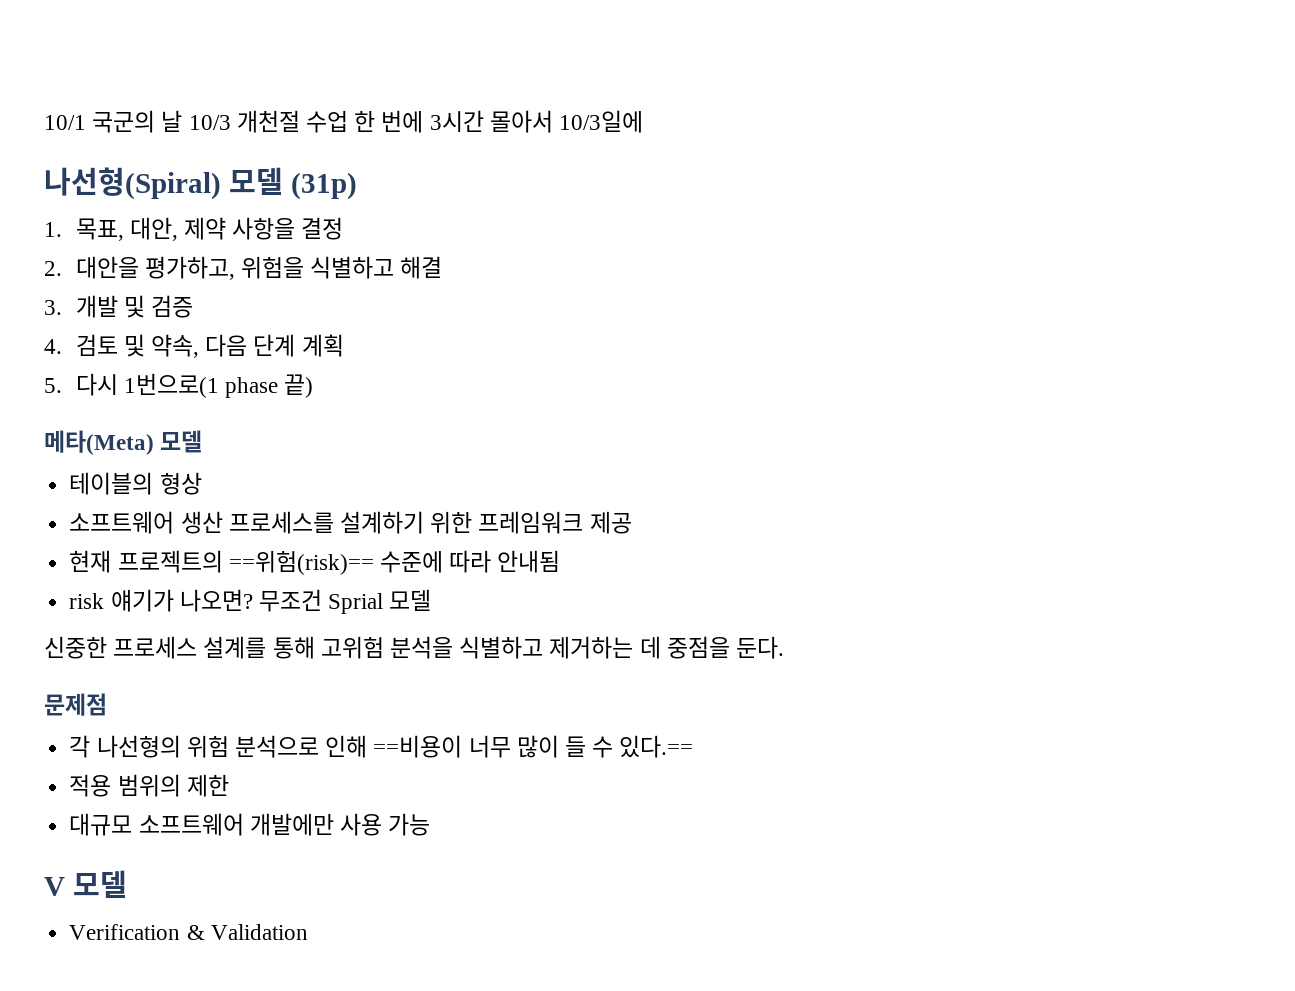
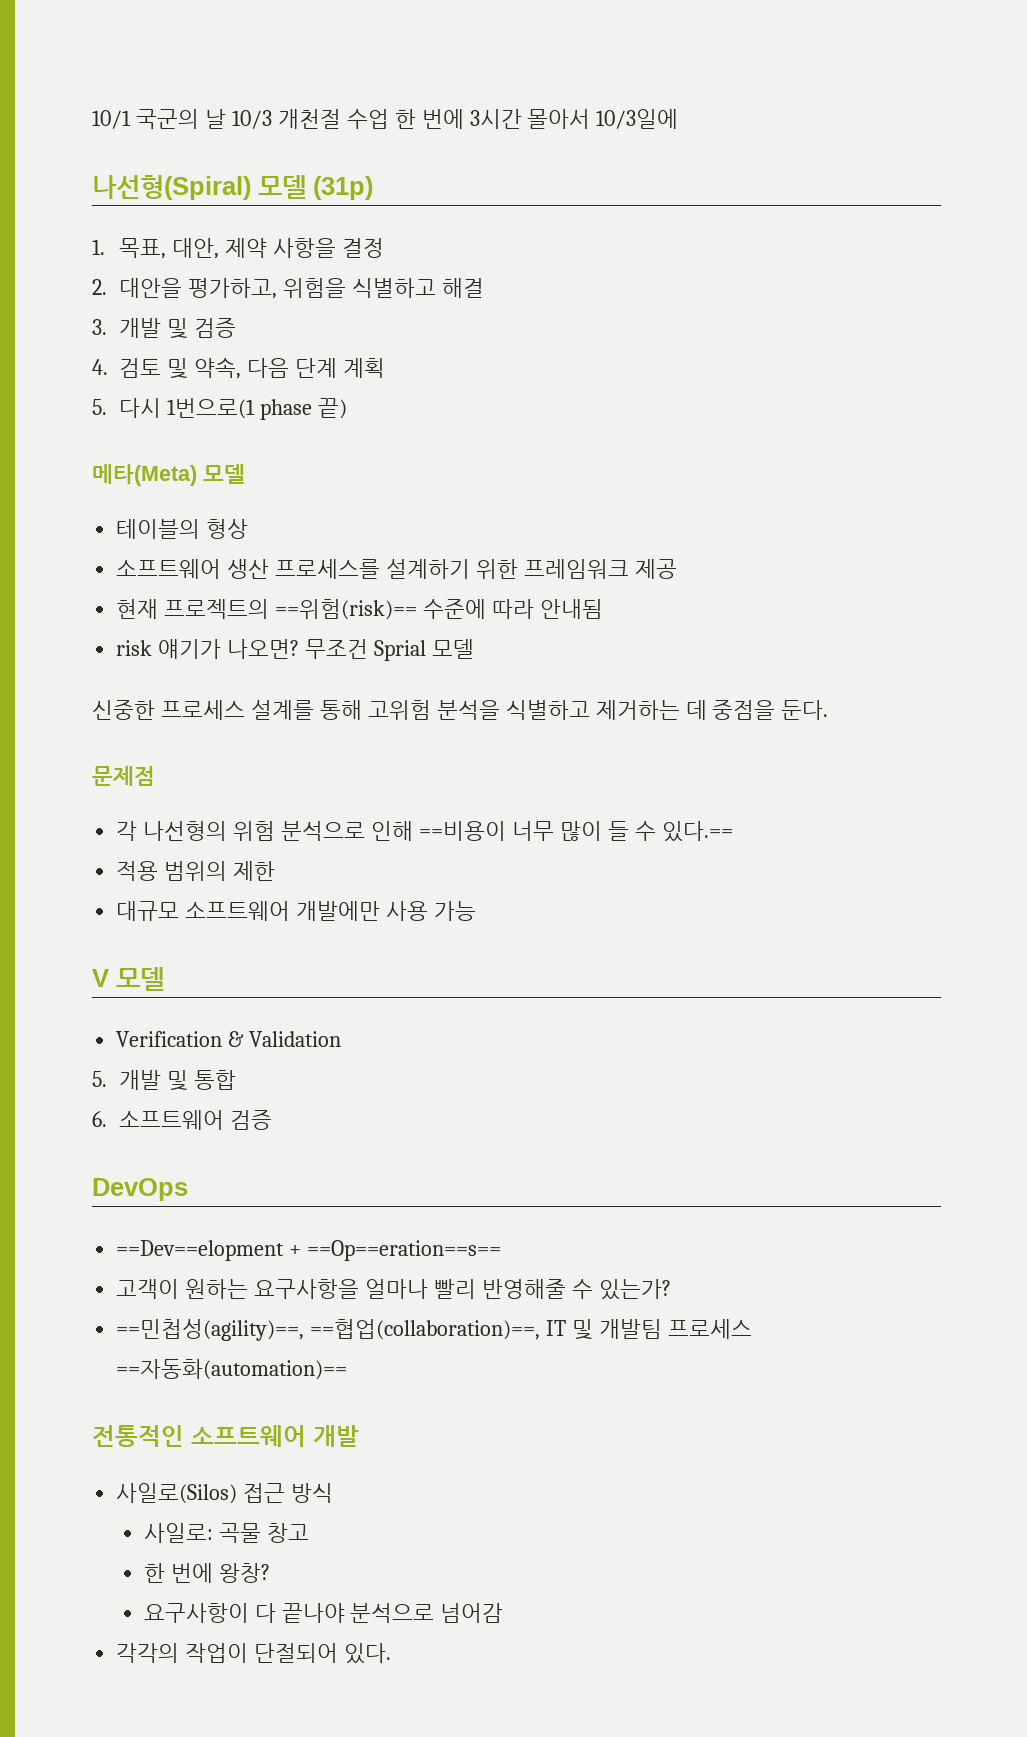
+ 5. 개발 및 통합
+ 6. 소프트웨어 검증
+ DevOps
+ ==Dev==elopment + ==Op==eration==s==
+ 고객이 원하는 요구사항을 얼마나 빨리 반영해줄 수 있는가?
+ ==민첩성(agility)==, ==협업(collaboration)==, IT 및 개발팀 프로세스 ==자동화(automation)==
+ 전통적인 소프트웨어 개발
+ 사일로(Silos) 접근 방식
+ 사일로: 곡물 창고
+ 한 번에 왕창?
+ 요구사항이 다 끝나야 분석으로 넘어감
+ 각각의 작업이 단절되어 있다.

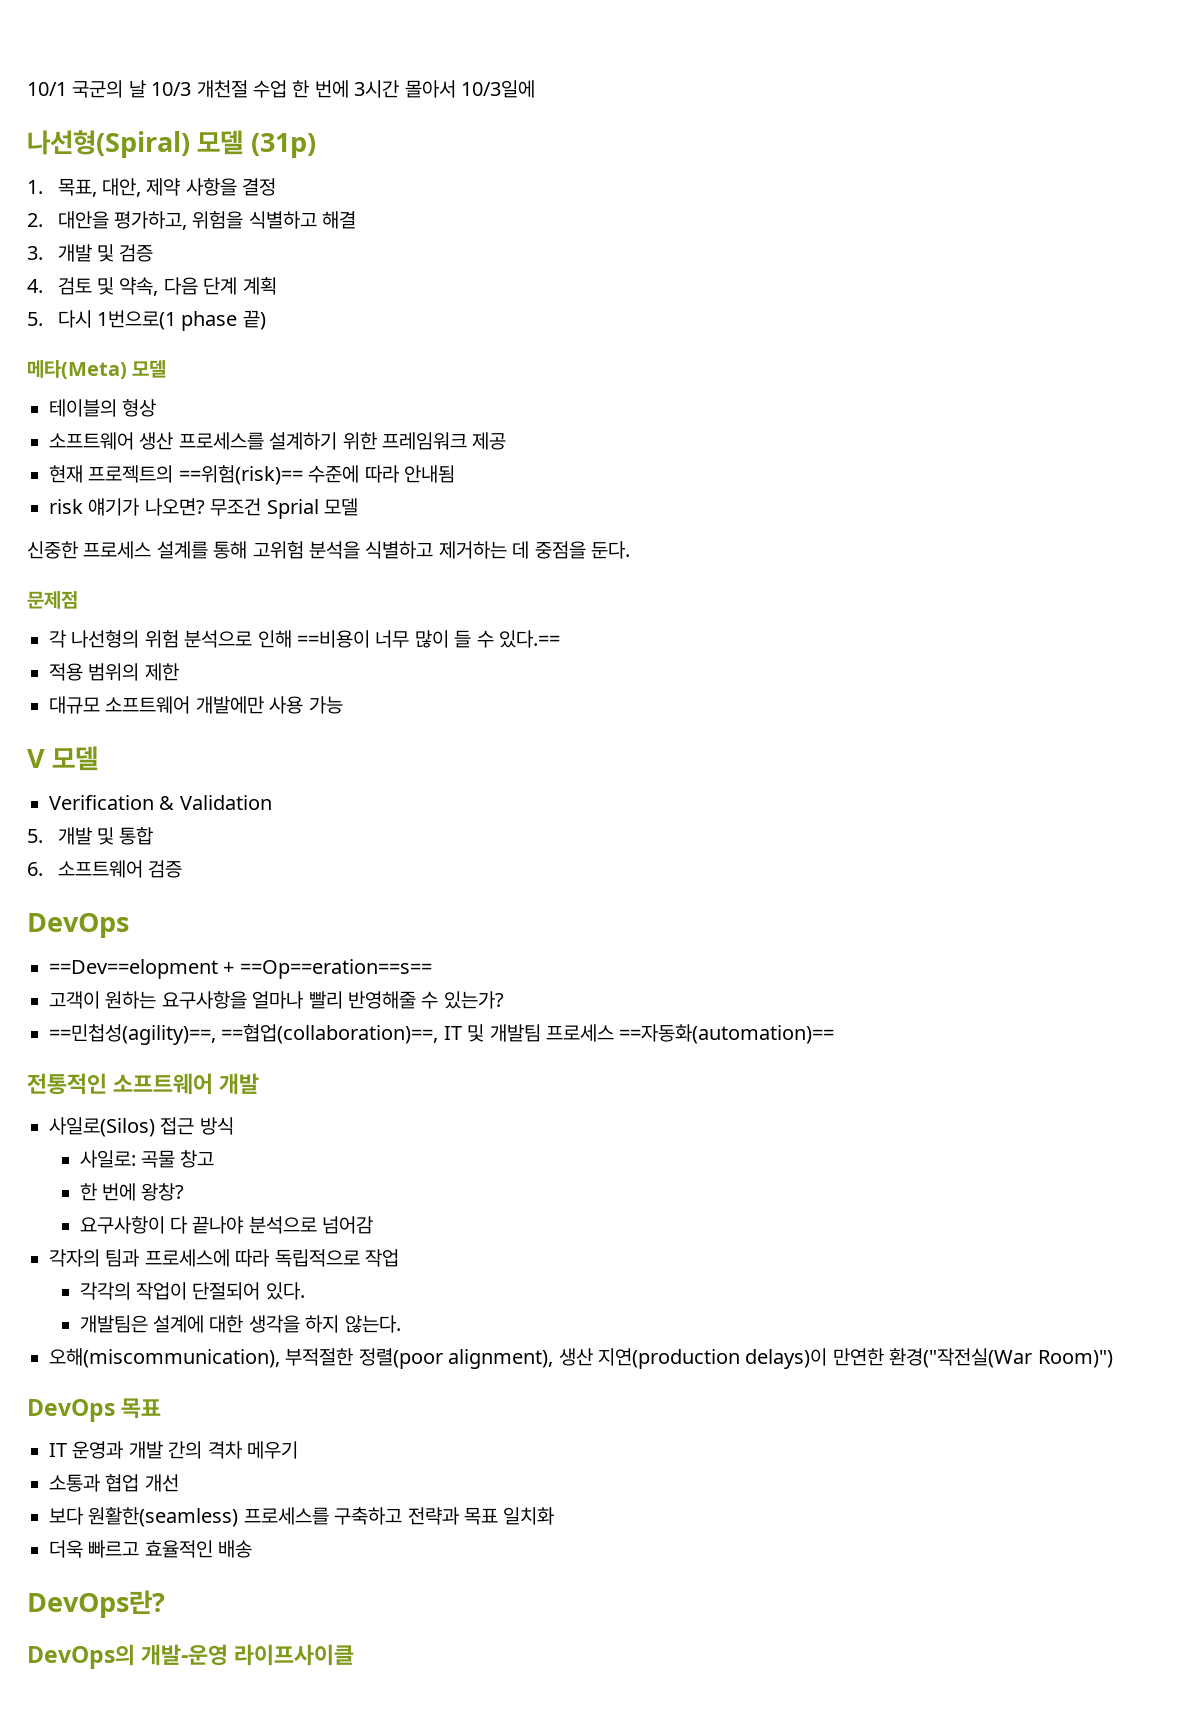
+ 각자의 팀과 프로세스에 따라 독립적으로 작업
  각각의 작업이 단절되어 있다.
+ 개발팀은 설계에 대한 생각을 하지 않는다.
+ 오해(miscommunication), 부적절한 정렬(poor alignment), 생산 지연(production delays)이 만연한 환경("작전실(War Room)")
+ DevOps 목표
+ IT 운영과 개발 간의 격차 메우기
+ 소통과 협업 개선
+ 보다 원활한(seamless) 프로세스를 구축하고 전략과 목표 일치화
+ 더욱 빠르고 효율적인 배송
+ DevOps란?
+ DevOps의 개발-운영 라이프사이클

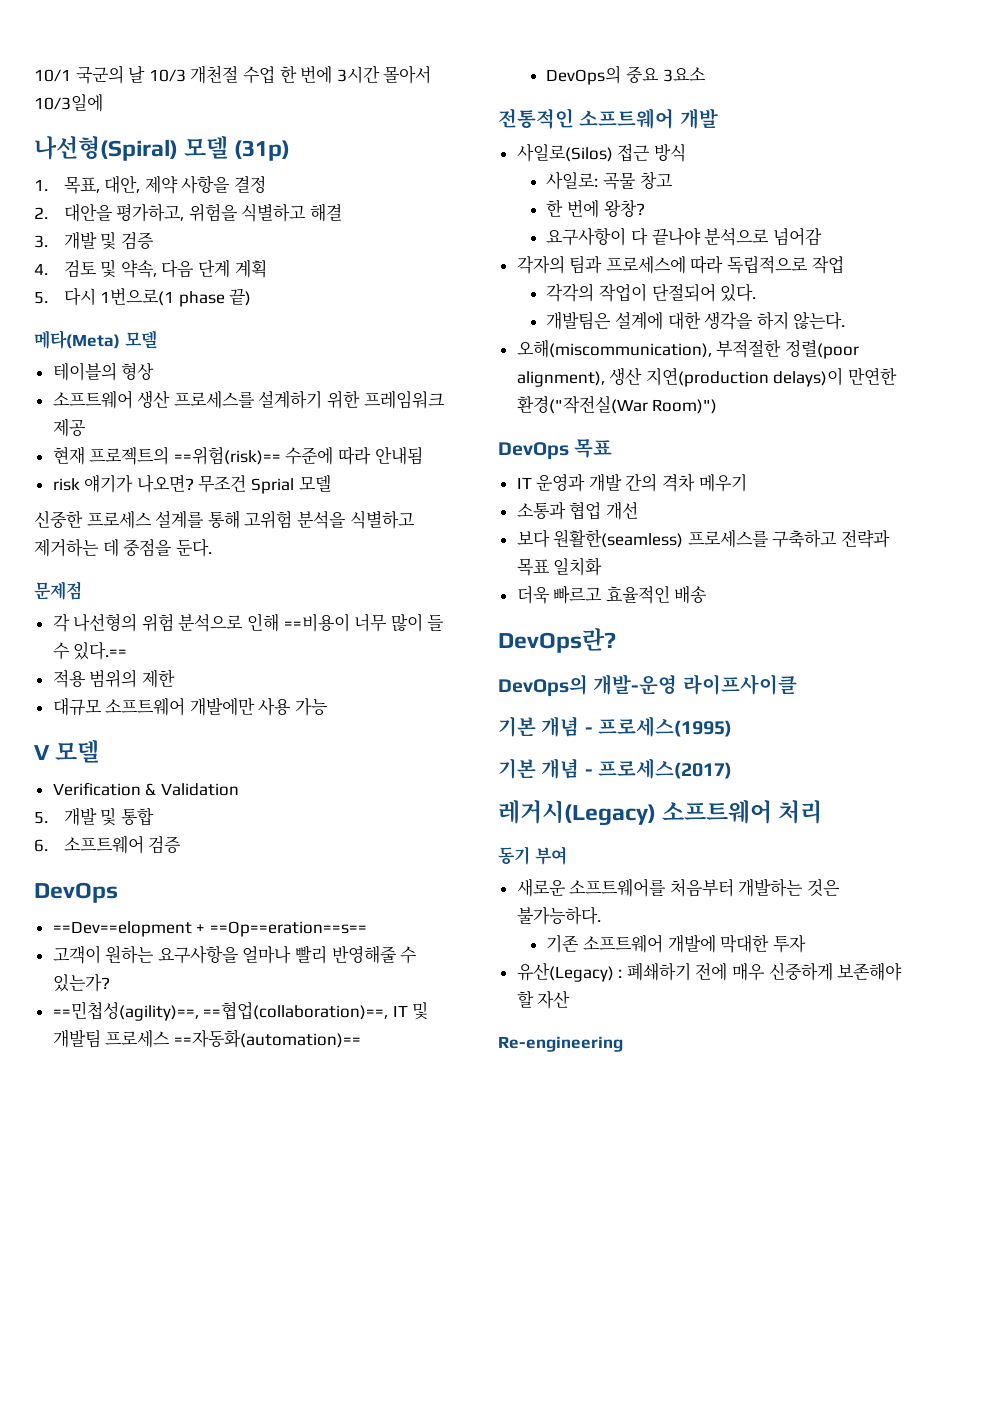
+ DevOps의 중요 3요소
+ 기본 개념 - 프로세스(1995)
+ 기본 개념 - 프로세스(2017)
+ 레거시(Legacy) 소프트웨어 처리
+ 동기 부여
+ 새로운 소프트웨어를 처음부터 개발하는 것은 불가능하다.
+ 기존 소프트웨어 개발에 막대한 투자
+ 유산(Legacy) : 폐쇄하기 전에 매우 신중하게 보존해야 할 자산
+ Re-engineering

